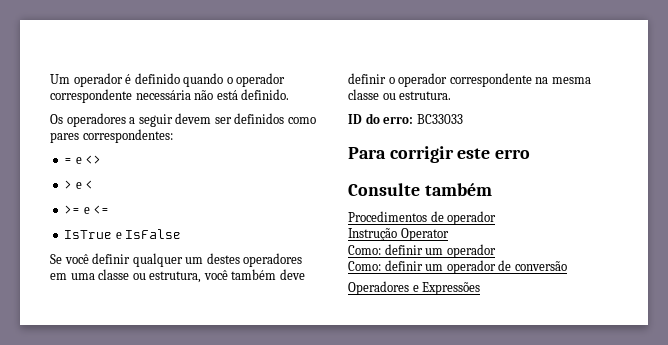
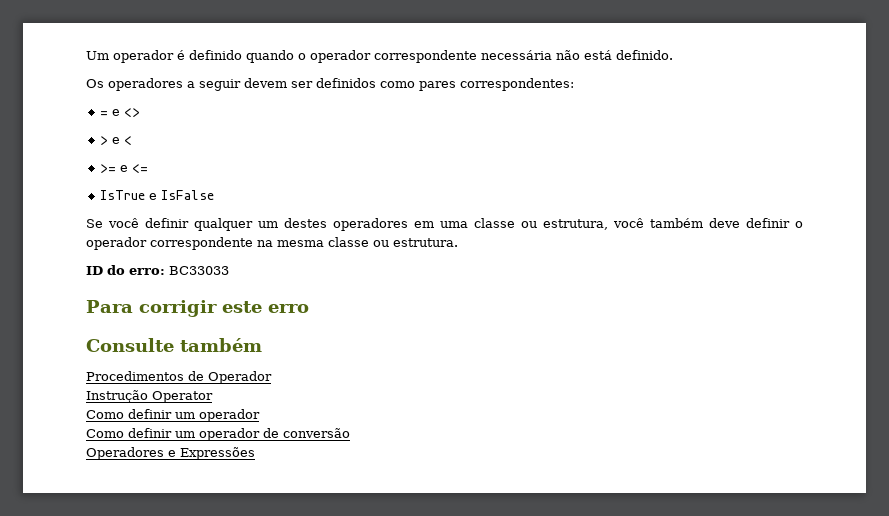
- Procedimentos de operador
+ Procedimentos de Operador
  Instrução Operator
- Como: definir um operador
+ Como definir um operador
- Como: definir um operador de conversão
+ Como definir um operador de conversão

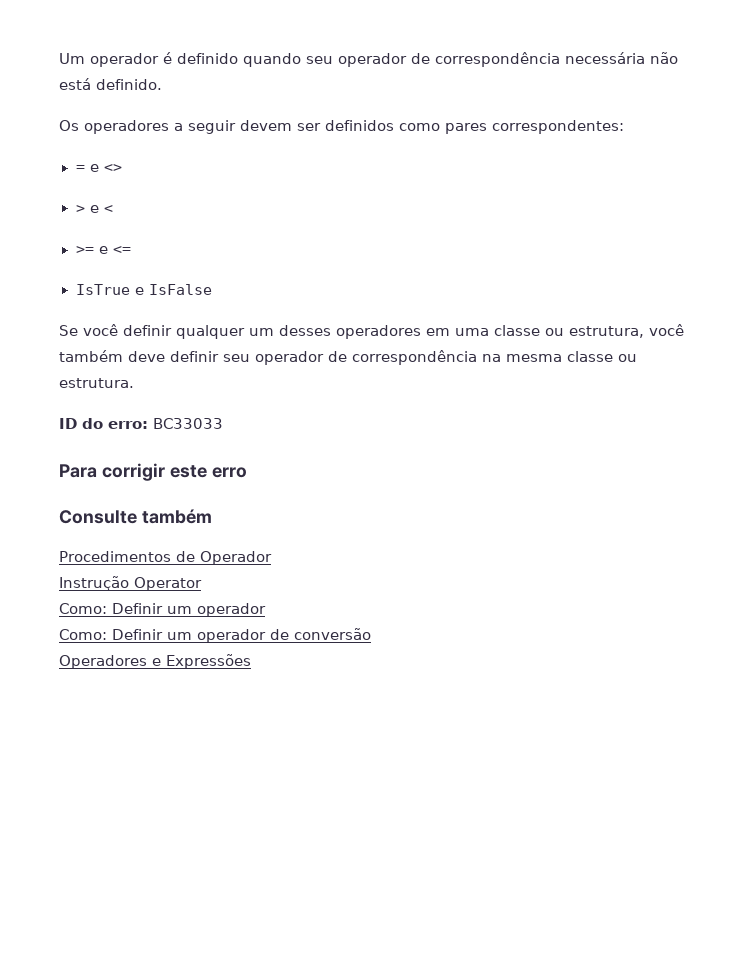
- Um operador é definido quando o operador correspondente necessária não está definido.
+ Um operador é definido quando seu operador de correspondência necessária não está definido.
- Se você definir qualquer um destes operadores em uma classe ou estrutura, você também deve definir o operador correspondente na mesma classe ou estrutura.
+ Se você definir qualquer um desses operadores em uma classe ou estrutura, você também deve definir seu operador de correspondência na mesma classe ou estrutura.
  Instrução Operator
- Como definir um operador
+ Como: Definir um operador
- Como definir um operador de conversão
+ Como: Definir um operador de conversão

